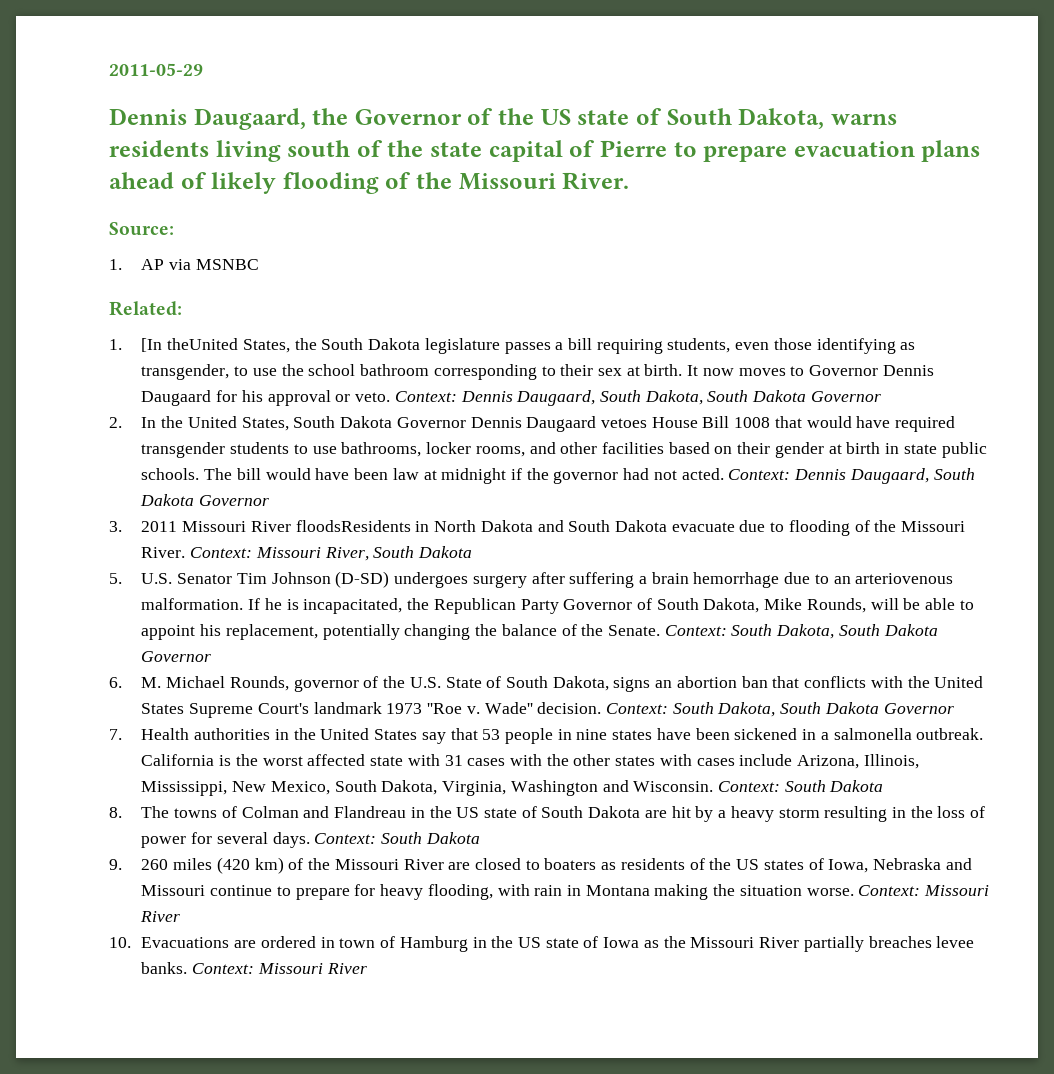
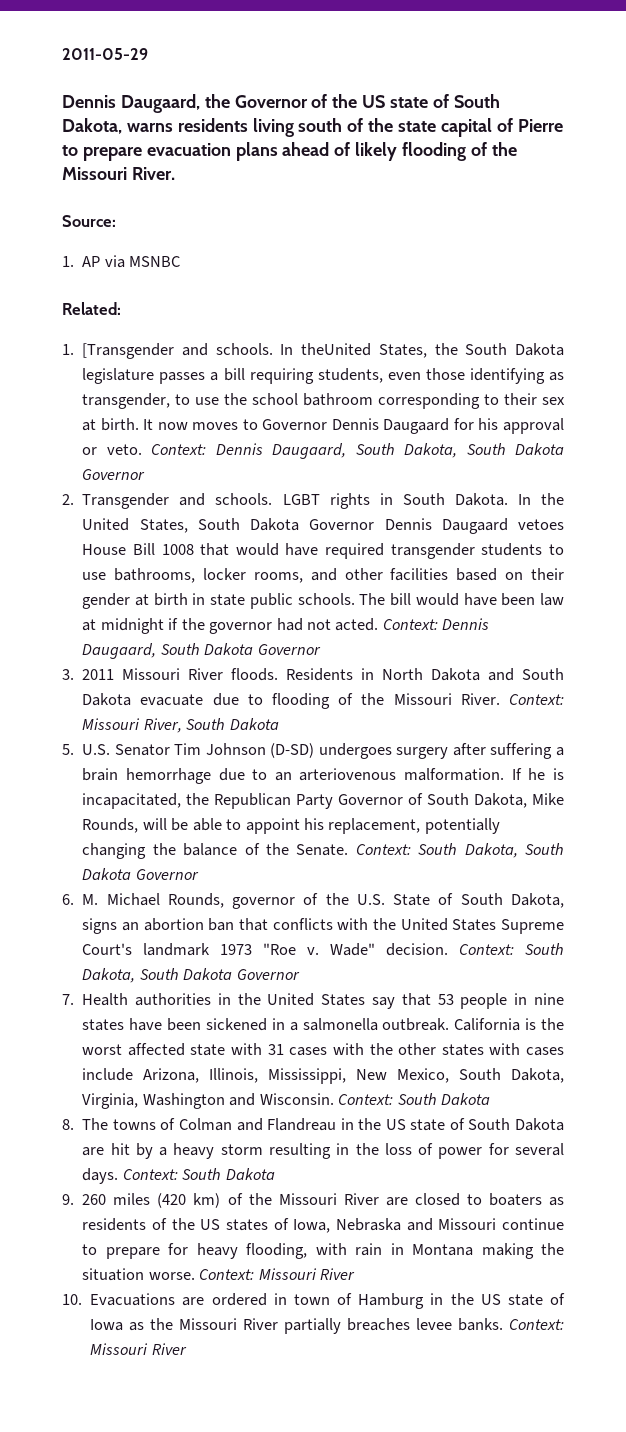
- 1. [In theUnited States, the South Dakota legislature passes a bill requiring students, even those identifying as transgender, to use the school bathroom corresponding to their sex at birth.
+ 1. [Transgender and schools. In theUnited States, the South Dakota legislature passes a bill requiring students, even those identifying as transgender, to use the school bathroom corresponding to their sex at birth.
- 2. In the United States, South Dakota Governor Dennis Daugaard vetoes House Bill 1008 that would have required transgender students to use bathrooms, locker rooms, and other facilities based on their gender at birth in state public schools.
+ 2. Transgender and schools. LGBT rights in South Dakota. In the United States, South Dakota Governor Dennis Daugaard vetoes House Bill 1008 that would have required transgender students to use bathrooms, locker rooms, and other facilities based on their gender at birth in state public schools.
- 3. 2011 Missouri River floodsResidents in North Dakota and South Dakota evacuate due to flooding of the Missouri River.
+ 3. 2011 Missouri River floods. Residents in North Dakota and South Dakota evacuate due to flooding of the Missouri River.
- 6. M. Michael Rounds, governor of the U.S. State of South Dakota, signs an abortion ban that conflicts with the United States Supreme Court's landmark 1973 ''Roe v. Wade'' decision.
+ 6. M. Michael Rounds, governor of the U.S. State of South Dakota, signs an abortion ban that conflicts with the United States Supreme Court's landmark 1973 "Roe v. Wade" decision.

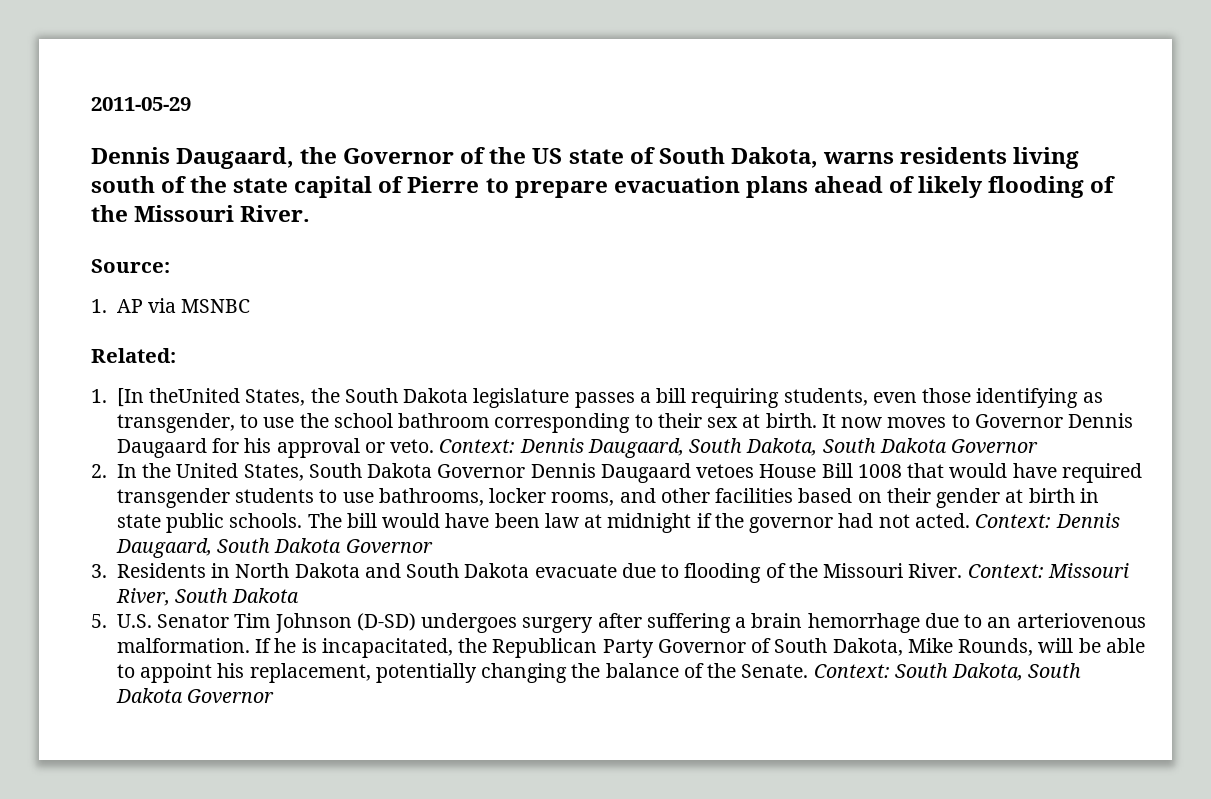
- 1. [Transgender and schools. In theUnited States, the South Dakota legislature passes a bill requiring students, even those identifying as transgender, to use the school bathroom corresponding to their sex at birth.
+ 1. [In theUnited States, the South Dakota legislature passes a bill requiring students, even those identifying as transgender, to use the school bathroom corresponding to their sex at birth.
- 2. Transgender and schools. LGBT rights in South Dakota. In the United States, South Dakota Governor Dennis Daugaard vetoes House Bill 1008 that would have required transgender students to use bathrooms, locker rooms, and other facilities based on their gender at birth in state public schools.
+ 2. In the United States, South Dakota Governor Dennis Daugaard vetoes House Bill 1008 that would have required transgender students to use bathrooms, locker rooms, and other facilities based on their gender at birth in state public schools.
- 3. 2011 Missouri River floods. Residents in North Dakota and South Dakota evacuate due to flooding of the Missouri River.
+ 3. Residents in North Dakota and South Dakota evacuate due to flooding of the Missouri River.
- 6. M. Michael Rounds, governor of the U.S. State of South Dakota, signs an abortion ban that conflicts with the United States Supreme Court's landmark 1973 "Roe v. Wade" decision. Context: South Dakota, South Dakota Governor
- 7. Health authorities in the United States say that 53 people in nine states have been sickened in a salmonella outbreak. California is the worst affected state with 31 cases with the other states with cases include Arizona, Illinois, Mississippi, New Mexico, South Dakota, Virginia, Washington and Wisconsin. Context: South Dakota
- 8. The towns of Colman and Flandreau in the US state of South Dakota are hit by a heavy storm resulting in the loss of power for several days. Context: South Dakota
- 9. 260 miles (420 km) of the Missouri River are closed to boaters as residents of the US states of Iowa, Nebraska and Missouri continue to prepare for heavy flooding, with rain in Montana making the situation worse. Context: Missouri River
- 10. Evacuations are ordered in town of Hamburg in the US state of Iowa as the Missouri River partially breaches levee banks. Context: Missouri River

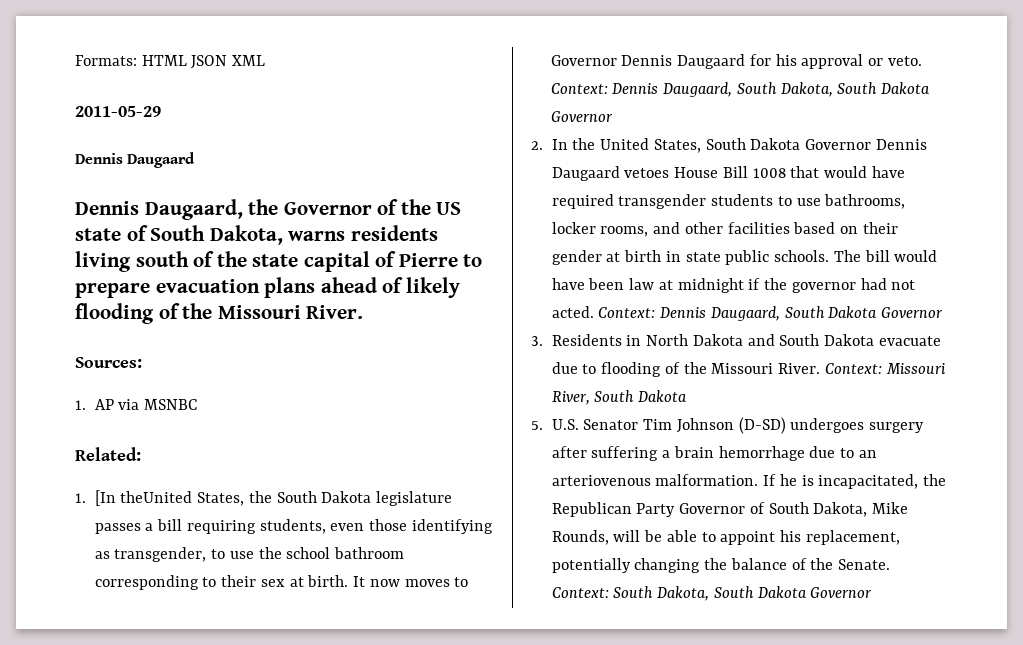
+ Formats: HTML JSON XML
  2011-05-29
+ Dennis Daugaard
- Source:
+ Sources:

